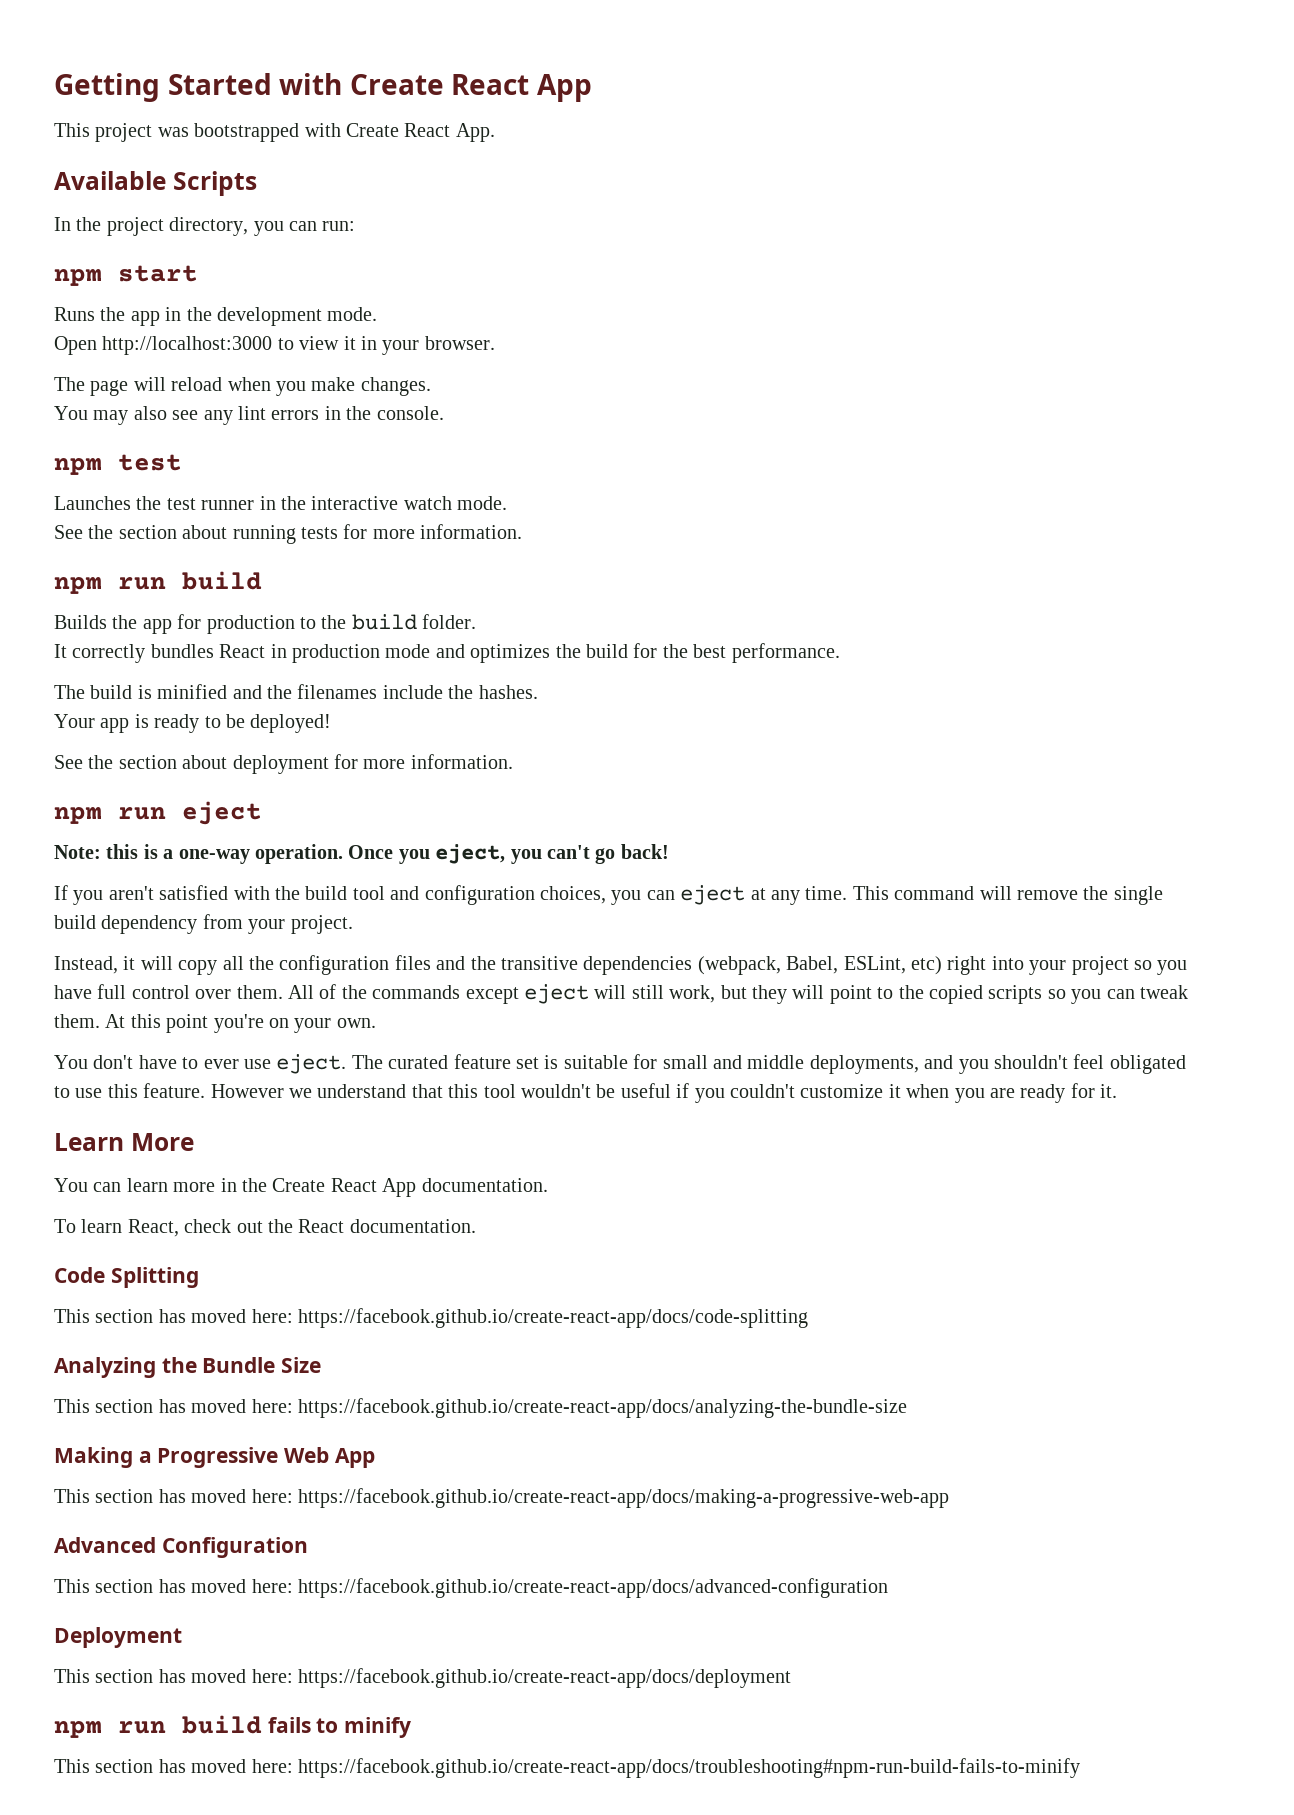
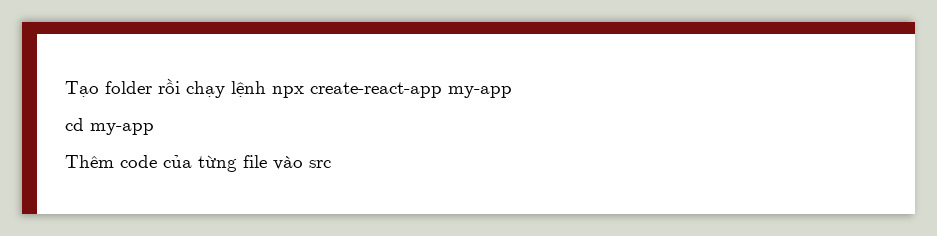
- Getting Started with Create React App
- This project was bootstrapped with Create React App.
- Available Scripts
- In the project directory, you can run:
- npm start
- Runs the app in the development mode.
- Open http://localhost:3000 to view it in your browser.
- The page will reload when you make changes.
- You may also see any lint errors in the console.
- npm test
- Launches the test runner in the interactive watch mode.
- See the section about running tests for more information.
- npm run build
- Builds the app for production to the build folder.
- It correctly bundles React in production mode and optimizes the build for the best performance.
- The build is minified and the filenames include the hashes.
- Your app is ready to be deployed!
- See the section about deployment for more information.
- npm run eject
- Note: this is a one-way operation. Once you eject, you can't go back!
- If you aren't satisfied with the build tool and configuration choices, you can eject at any time. This command will remove the single build dependency from your project.
- Instead, it will copy all the configuration files and the transitive dependencies (webpack, Babel, ESLint, etc) right into your project so you have full control over them. All of the commands except eject will still work, but they will point to the copied scripts so you can tweak them. At this point you're on your own.
- You don't have to ever use eject. The curated feature set is suitable for small and middle deployments, and you shouldn't feel obligated to use this feature. However we understand that this tool wouldn't be useful if you couldn't customize it when you are ready for it.
- Learn More
- You can learn more in the Create React App documentation.
- To learn React, check out the React documentation.
- Code Splitting
- This section has moved here: https://facebook.github.io/create-react-app/docs/code-splitting
- Analyzing the Bundle Size
- This section has moved here: https://facebook.github.io/create-react-app/docs/analyzing-the-bundle-size
- Making a Progressive Web App
- This section has moved here: https://facebook.github.io/create-react-app/docs/making-a-progressive-web-app
- Advanced Configuration
- This section has moved here: https://facebook.github.io/create-react-app/docs/advanced-configuration
- Deployment
- This section has moved here: https://facebook.github.io/create-react-app/docs/deployment
- npm run build fails to minify
- This section has moved here: https://facebook.github.io/create-react-app/docs/troubleshooting#npm-run-build-fails-to-minify
+ Tạo folder rồi chạy lệnh npx create-react-app my-app
+ cd my-app
+ Thêm code của từng file vào src

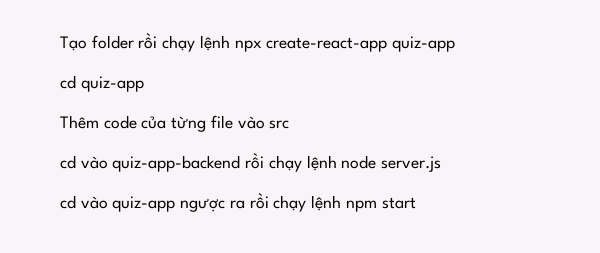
- Tạo folder rồi chạy lệnh npx create-react-app my-app
- cd my-app
+ Tạo folder rồi chạy lệnh npx create-react-app quiz-app
+ cd quiz-app
+ cd vào quiz-app-backend rồi chạy lệnh node server.js
+ cd vào quiz-app ngược ra rồi chạy lệnh npm start

